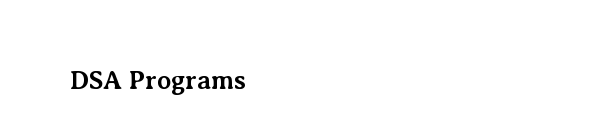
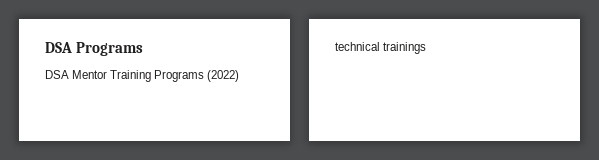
+ DSA Mentor Training Programs (2022) technical trainings

